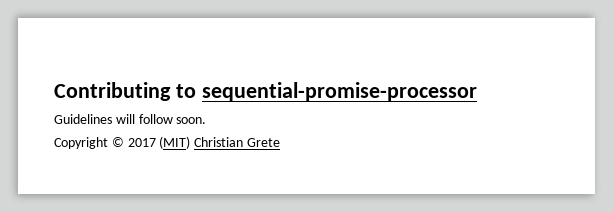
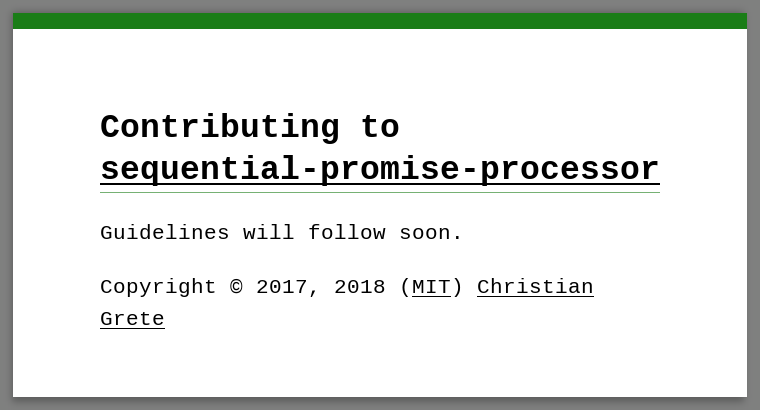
- Copyright © 2017 (MIT) Christian Grete
+ Copyright © 2017, 2018 (MIT) Christian Grete

